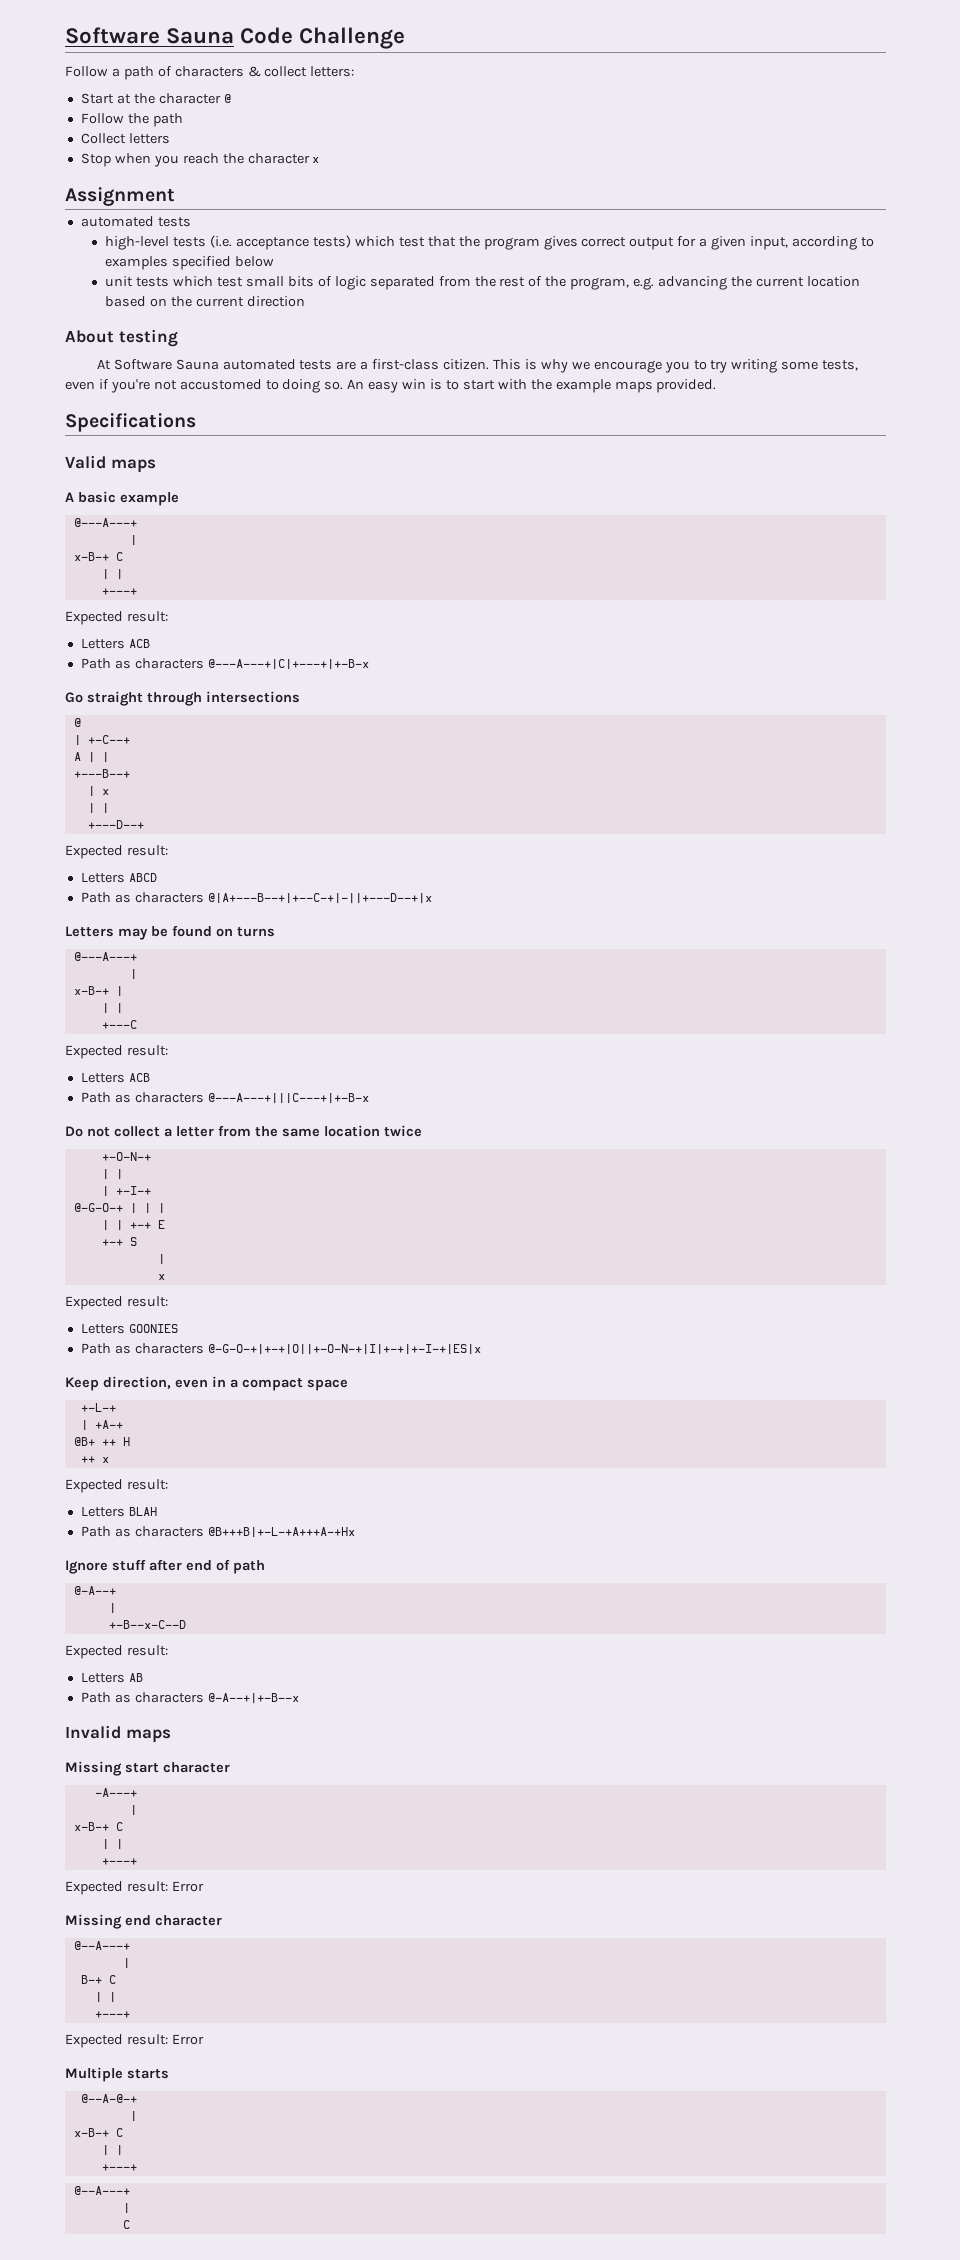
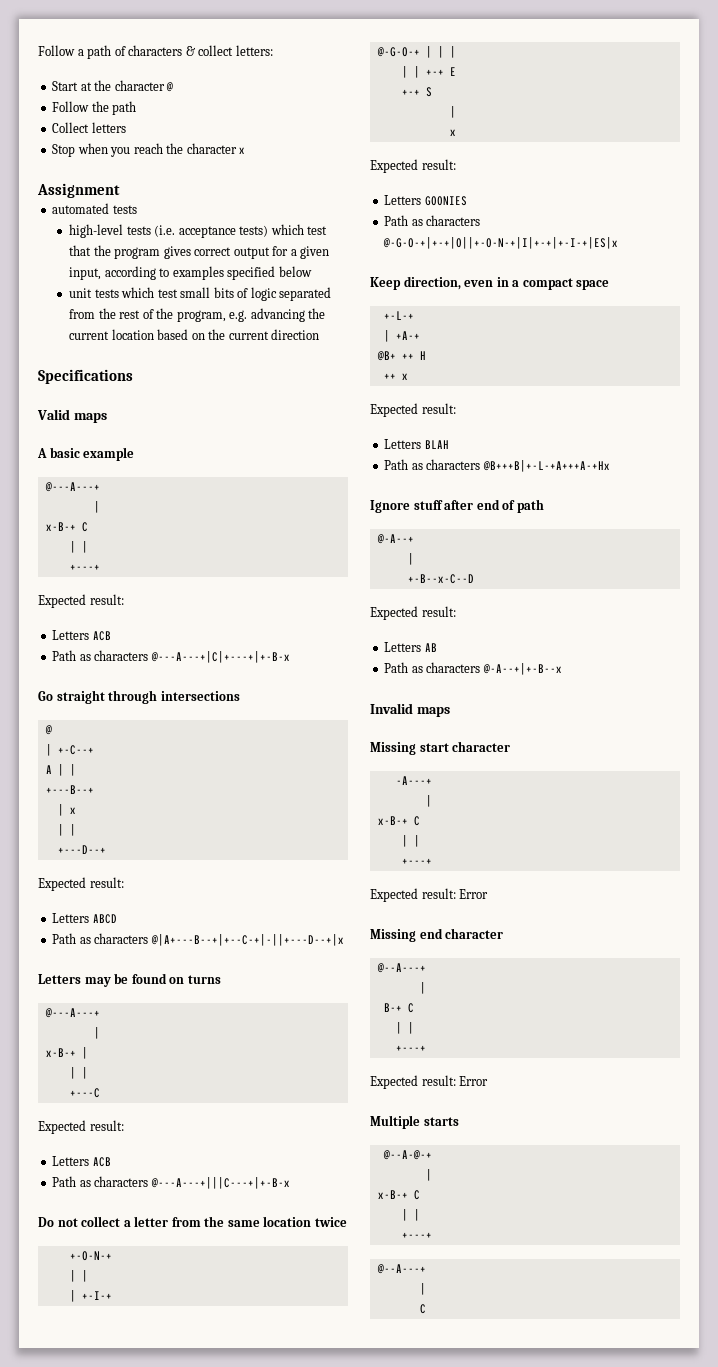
- Software Sauna Code Challenge
- About testing
- At Software Sauna automated tests are a first-class citizen. This is why we encourage you to try writing some tests, even if you're not accustomed to doing so. An easy win is to start with the example maps provided.

